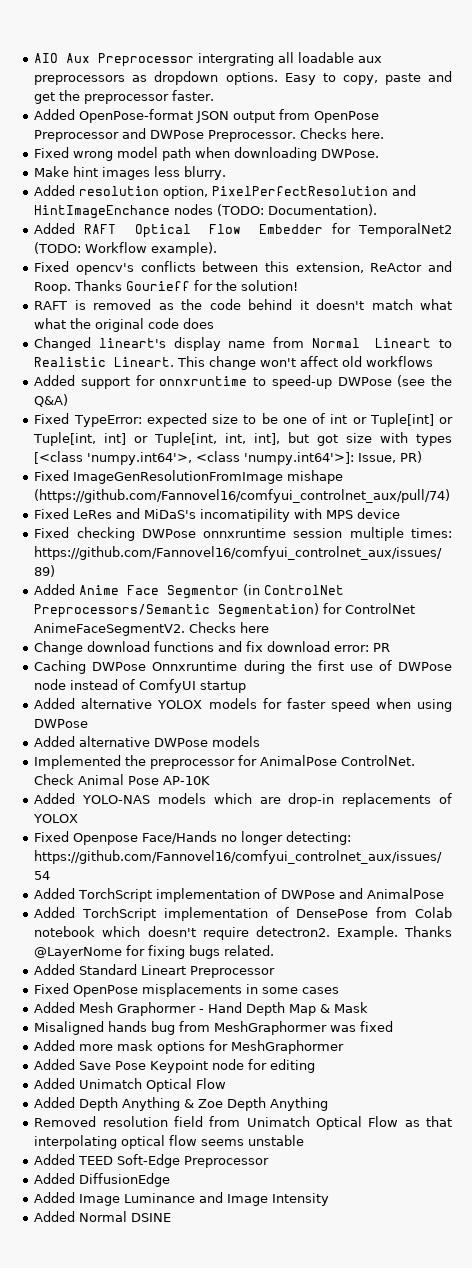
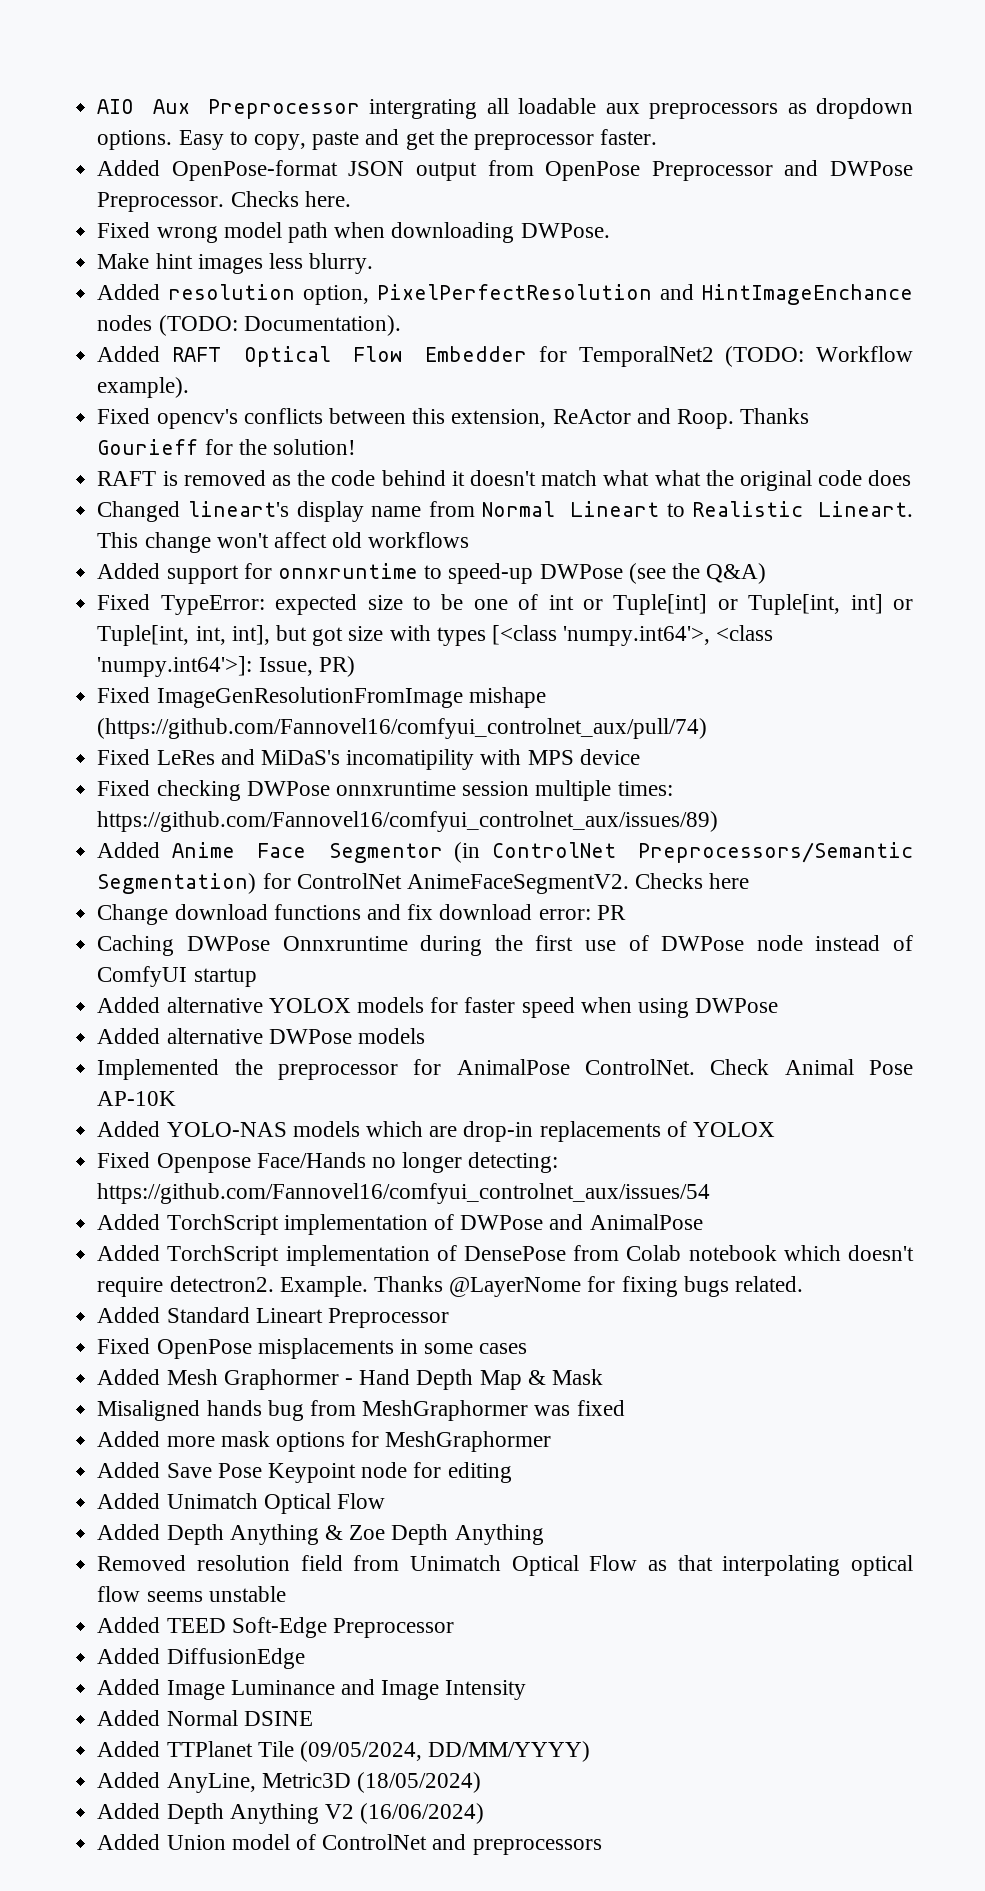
+ Added TTPlanet Tile (09/05/2024, DD/MM/YYYY)
+ Added AnyLine, Metric3D (18/05/2024)
+ Added Depth Anything V2 (16/06/2024)
+ Added Union model of ControlNet and preprocessors

